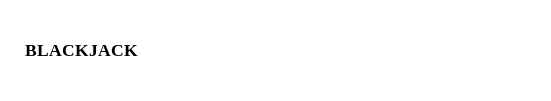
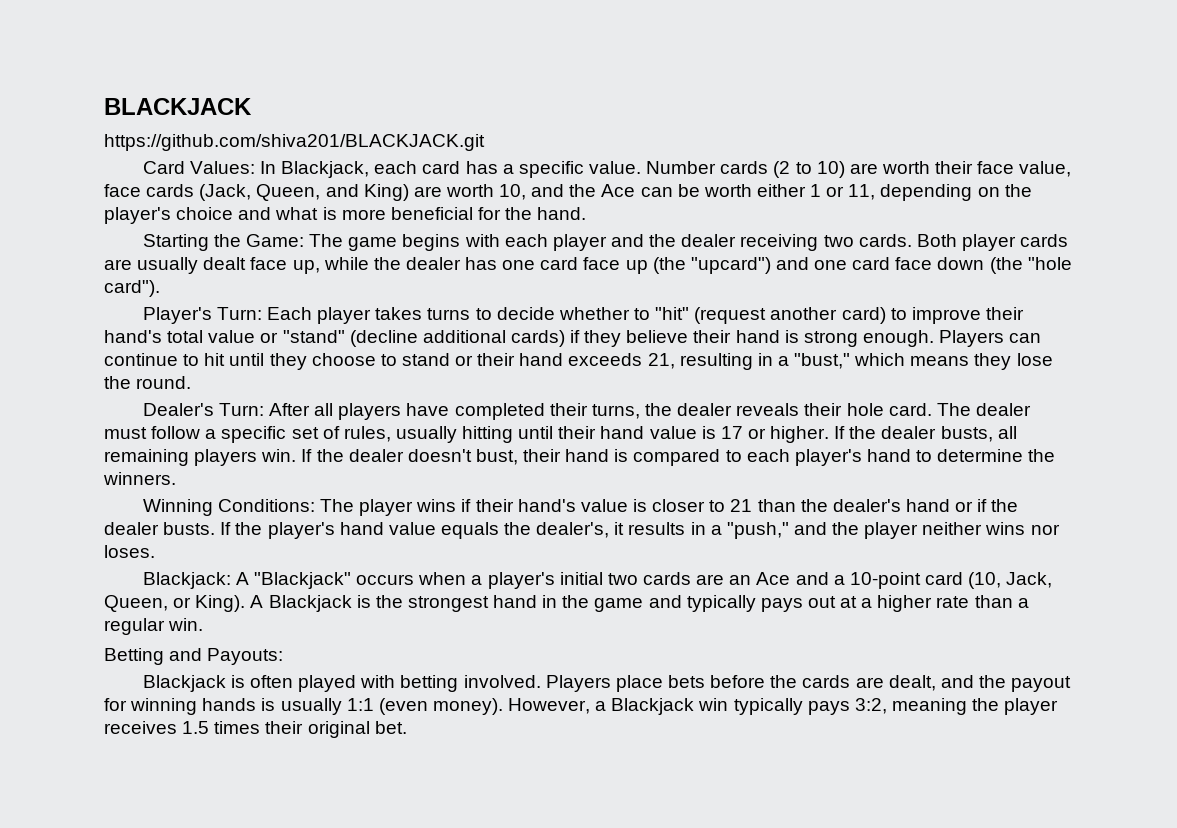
+ https://github.com/shiva201/BLACKJACK.git
+ Card Values: In Blackjack, each card has a specific value. Number cards (2 to 10) are worth their face value, face cards (Jack, Queen, and King) are worth 10, and the Ace can be worth either 1 or 11, depending on the player's choice and what is more beneficial for the hand.
+ Starting the Game: The game begins with each player and the dealer receiving two cards. Both player cards are usually dealt face up, while the dealer has one card face up (the "upcard") and one card face down (the "hole card").
+ Player's Turn: Each player takes turns to decide whether to "hit" (request another card) to improve their hand's total value or "stand" (decline additional cards) if they believe their hand is strong enough. Players can continue to hit until they choose to stand or their hand exceeds 21, resulting in a "bust," which means they lose the round.
+ Dealer's Turn: After all players have completed their turns, the dealer reveals their hole card. The dealer must follow a specific set of rules, usually hitting until their hand value is 17 or higher. If the dealer busts, all remaining players win. If the dealer doesn't bust, their hand is compared to each player's hand to determine the winners.
+ Winning Conditions: The player wins if their hand's value is closer to 21 than the dealer's hand or if the dealer busts. If the player's hand value equals the dealer's, it results in a "push," and the player neither wins nor loses.
+ Blackjack: A "Blackjack" occurs when a player's initial two cards are an Ace and a 10-point card (10, Jack, Queen, or King). A Blackjack is the strongest hand in the game and typically pays out at a higher rate than a regular win.
+ Betting and Payouts:
+ Blackjack is often played with betting involved. Players place bets before the cards are dealt, and the payout for winning hands is usually 1:1 (even money). However, a Blackjack win typically pays 3:2, meaning the player receives 1.5 times their original bet.

